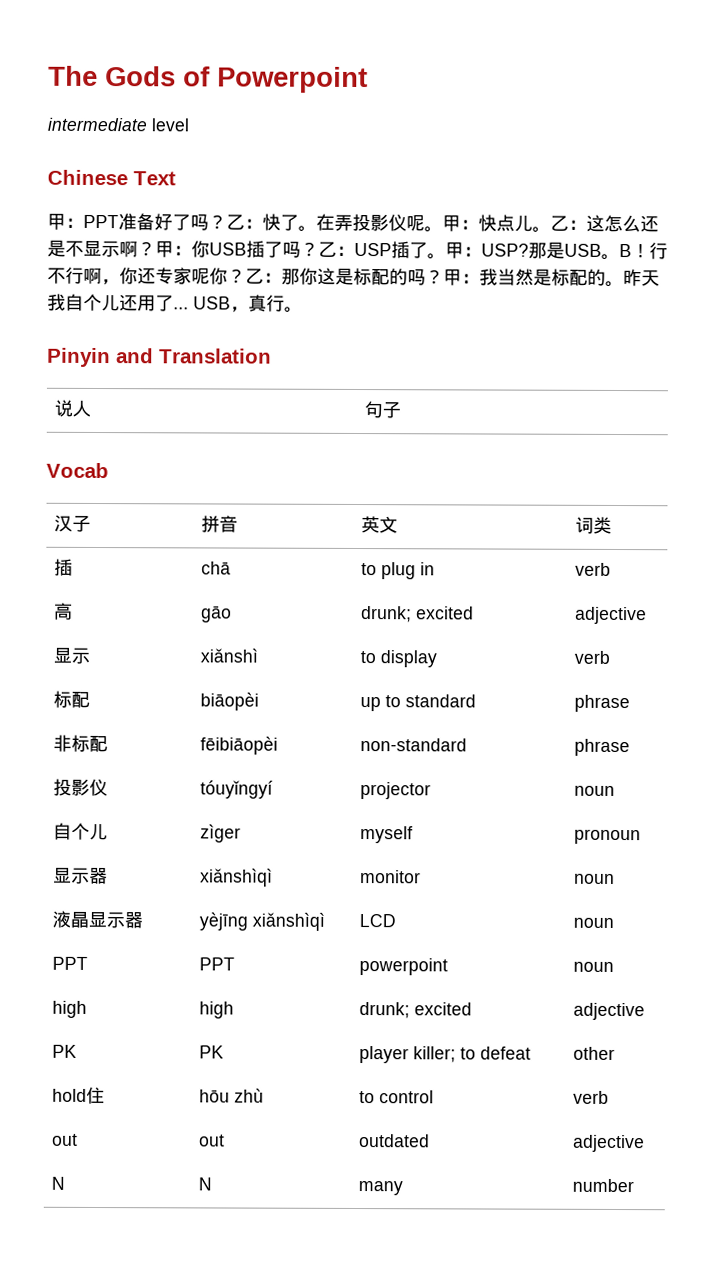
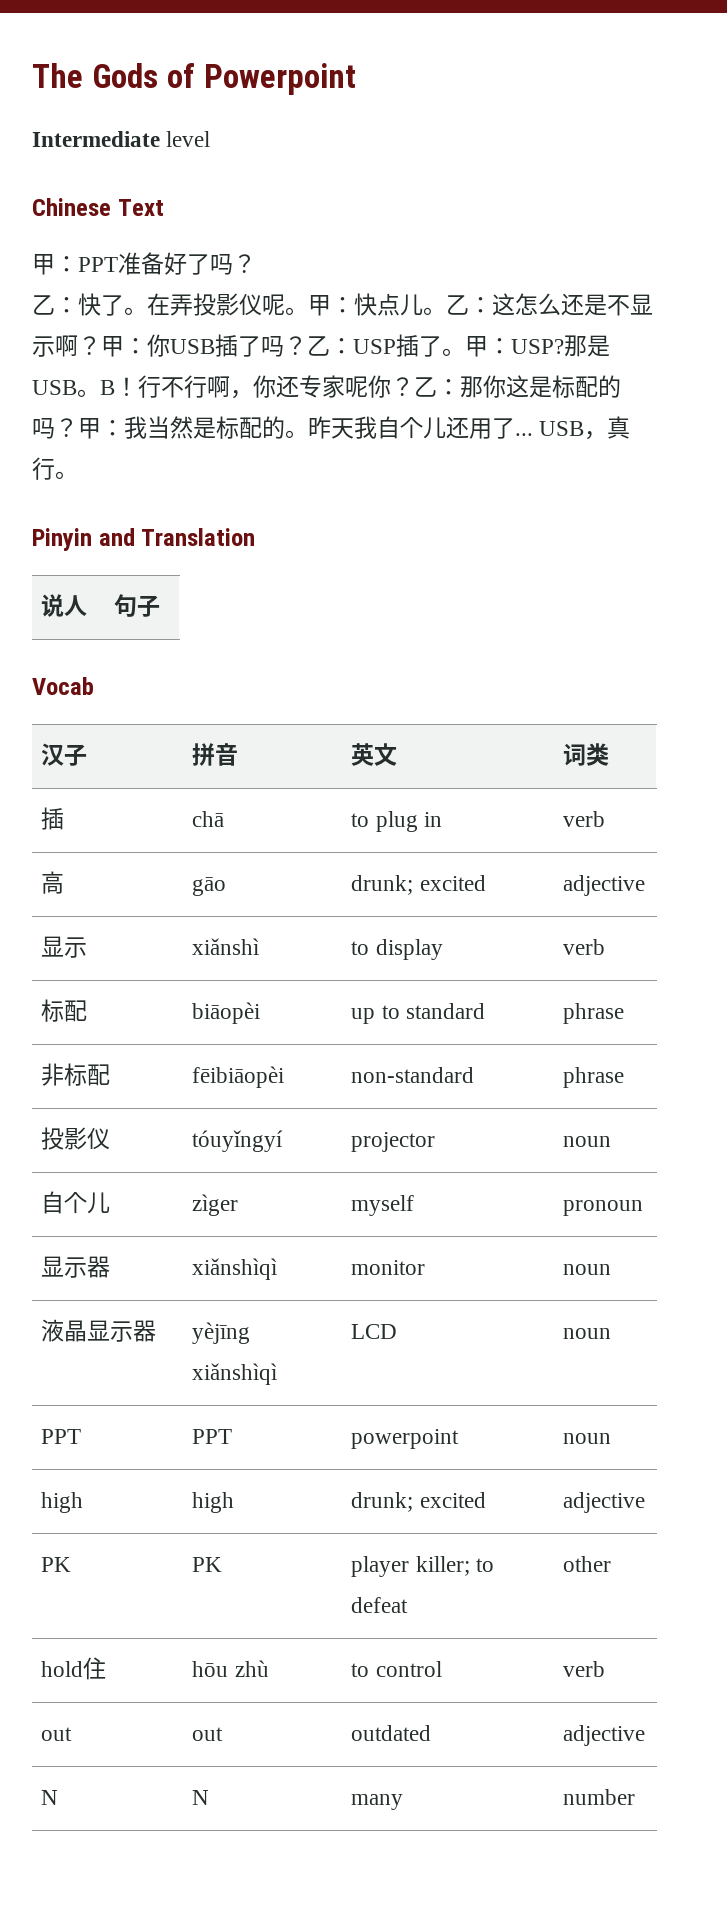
- intermediate level
+ Intermediate level
- 甲：PPT准备好了吗？乙：快了。
+ 甲：PPT准备好了吗？
+ 乙：快了。

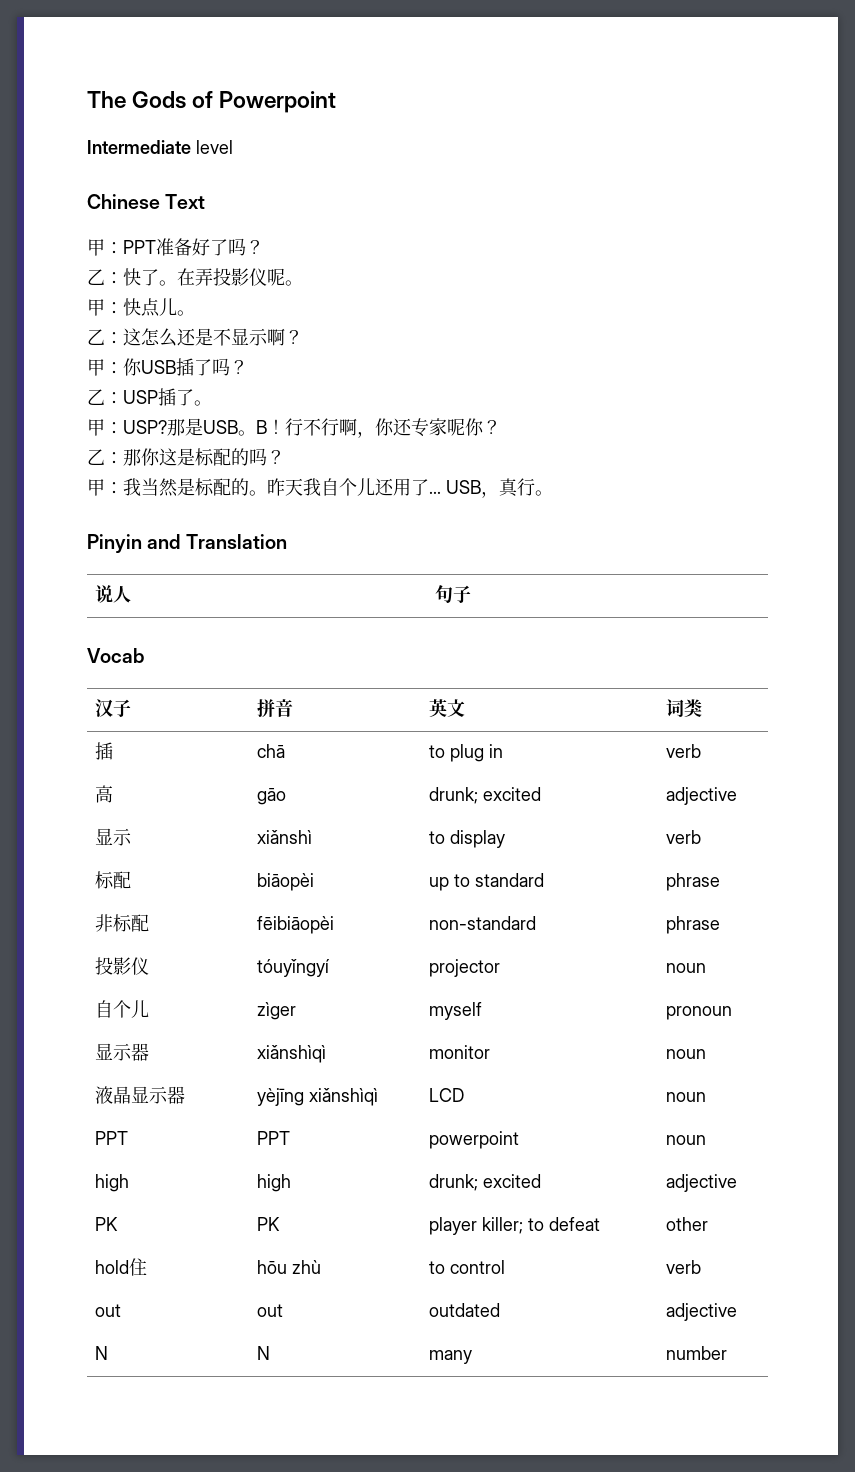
- 在弄投影仪呢。甲：快点儿。乙：这怎么还是不显示啊？甲：你USB插了吗？乙：USP插了。甲：USP?
+ 在弄投影仪呢。
+ 甲：快点儿。
+ 乙：这怎么还是不显示啊？
+ 甲：你USB插了吗？
+ 乙：USP插了。
+ 甲：USP?
- 行不行啊，你还专家呢你？乙：那你这是标配的吗？甲：我当然是标配的。
+ 行不行啊，你还专家呢你？
+ 乙：那你这是标配的吗？
+ 甲：我当然是标配的。

